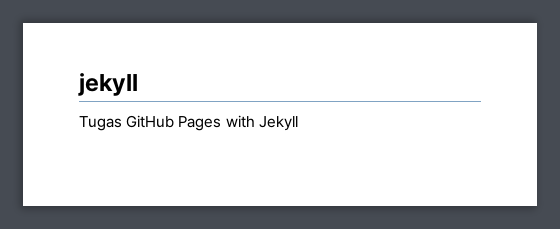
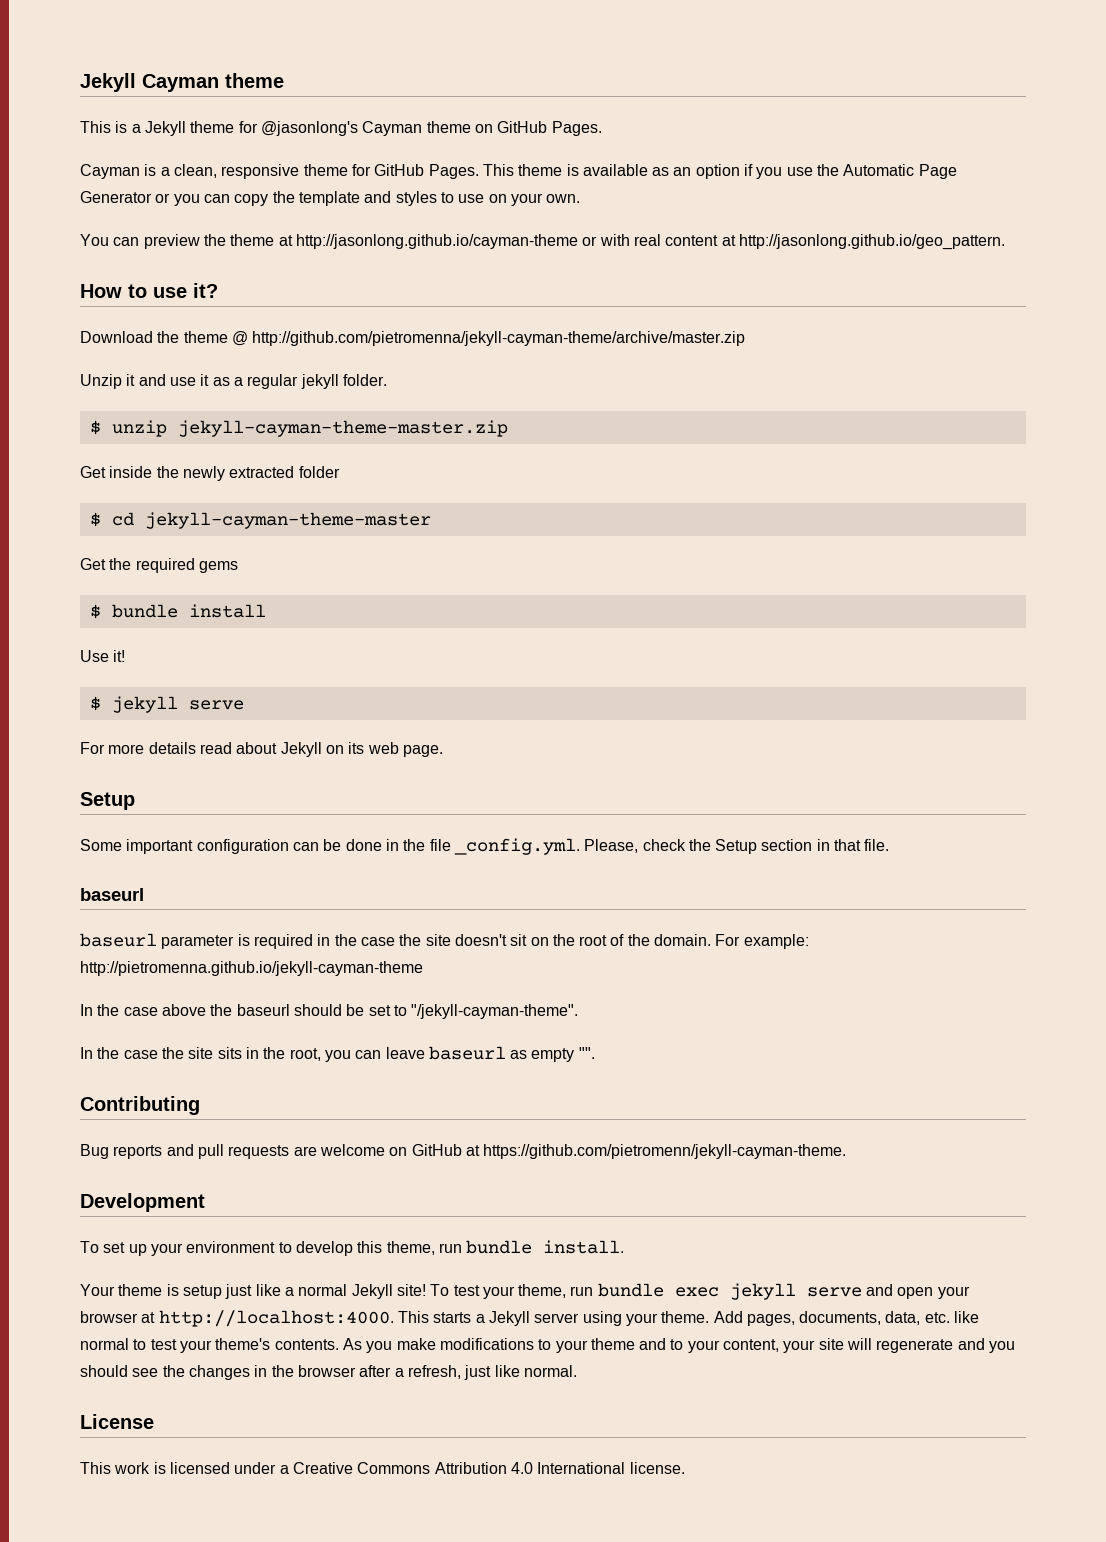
- jekyll
- Tugas GitHub Pages with Jekyll
+ Jekyll Cayman theme
+ This is a Jekyll theme for @jasonlong's Cayman theme on GitHub Pages.
+ Cayman is a clean, responsive theme for GitHub Pages. This theme is available as an option if you use the Automatic Page Generator or you can copy the template and styles to use on your own.
+ You can preview the theme at http://jasonlong.github.io/cayman-theme or with real content at http://jasonlong.github.io/geo_pattern.
+ How to use it?
+ Download the theme @ http://github.com/pietromenna/jekyll-cayman-theme/archive/master.zip
+ Unzip it and use it as a regular jekyll folder.
+ $ unzip jekyll-cayman-theme-master.zip
+ Get inside the newly extracted folder
+ $ cd jekyll-cayman-theme-master
+ Get the required gems
+ $ bundle install
+ Use it!
+ $ jekyll serve
+ For more details read about Jekyll on its web page.
+ Setup
+ Some important configuration can be done in the file _config.yml. Please, check the Setup section in that file.
+ baseurl
+ baseurl parameter is required in the case the site doesn't sit on the root of the domain. For example: http://pietromenna.github.io/jekyll-cayman-theme
+ In the case above the baseurl should be set to "/jekyll-cayman-theme".
+ In the case the site sits in the root, you can leave baseurl as empty "".
+ Contributing
+ Bug reports and pull requests are welcome on GitHub at https://github.com/pietromenn/jekyll-cayman-theme.
+ Development
+ To set up your environment to develop this theme, run bundle install.
+ Your theme is setup just like a normal Jekyll site! To test your theme, run bundle exec jekyll serve and open your browser at http://localhost:4000. This starts a Jekyll server using your theme. Add pages, documents, data, etc. like normal to test your theme's contents. As you make modifications to your theme and to your content, your site will regenerate and you should see the changes in the browser after a refresh, just like normal.
+ License
+ This work is licensed under a Creative Commons Attribution 4.0 International license.

